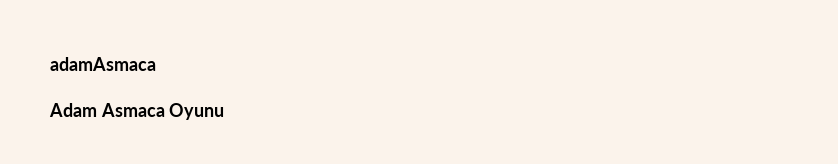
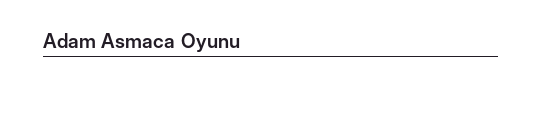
- adamAsmaca

